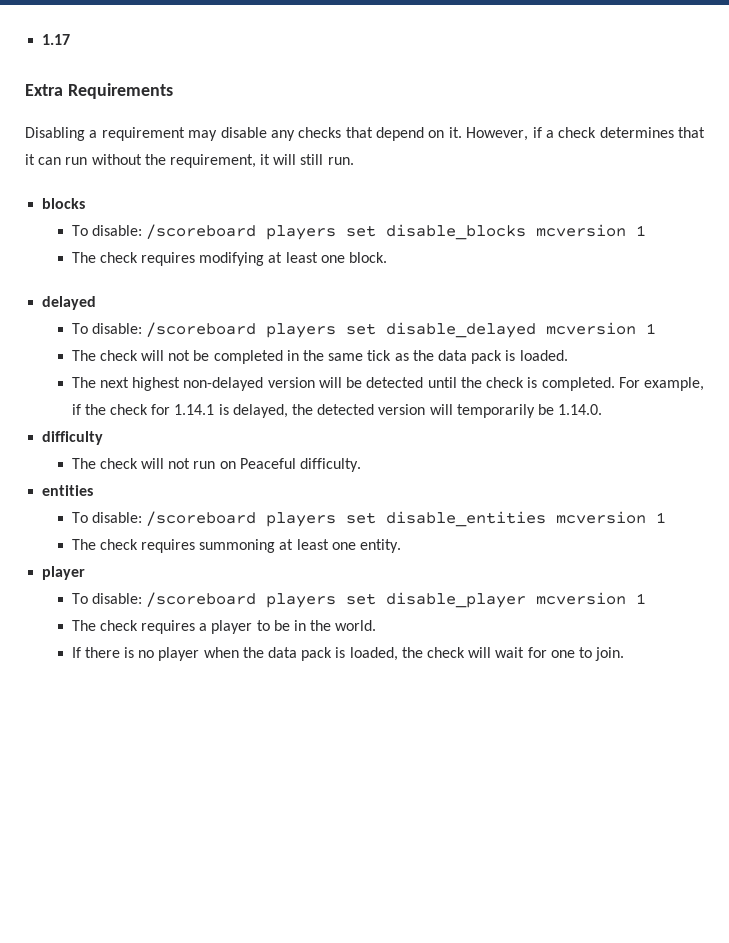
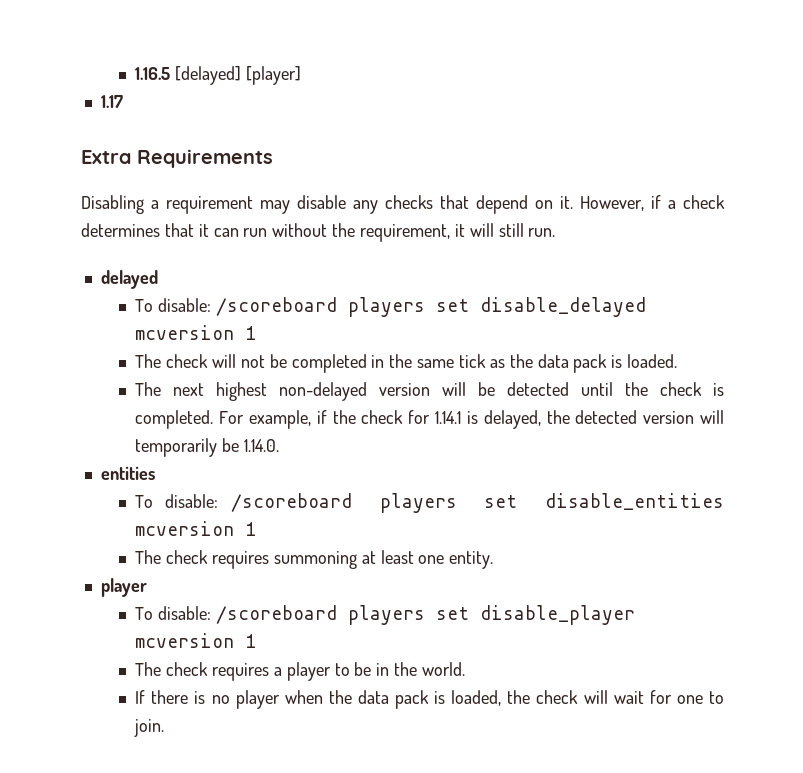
+ 1.16.5 [delayed] [player]
- blocks
- To disable: /scoreboard players set disable_blocks mcversion 1
- The check requires modifying at least one block.
- difficulty
- The check will not run on Peaceful difficulty.

